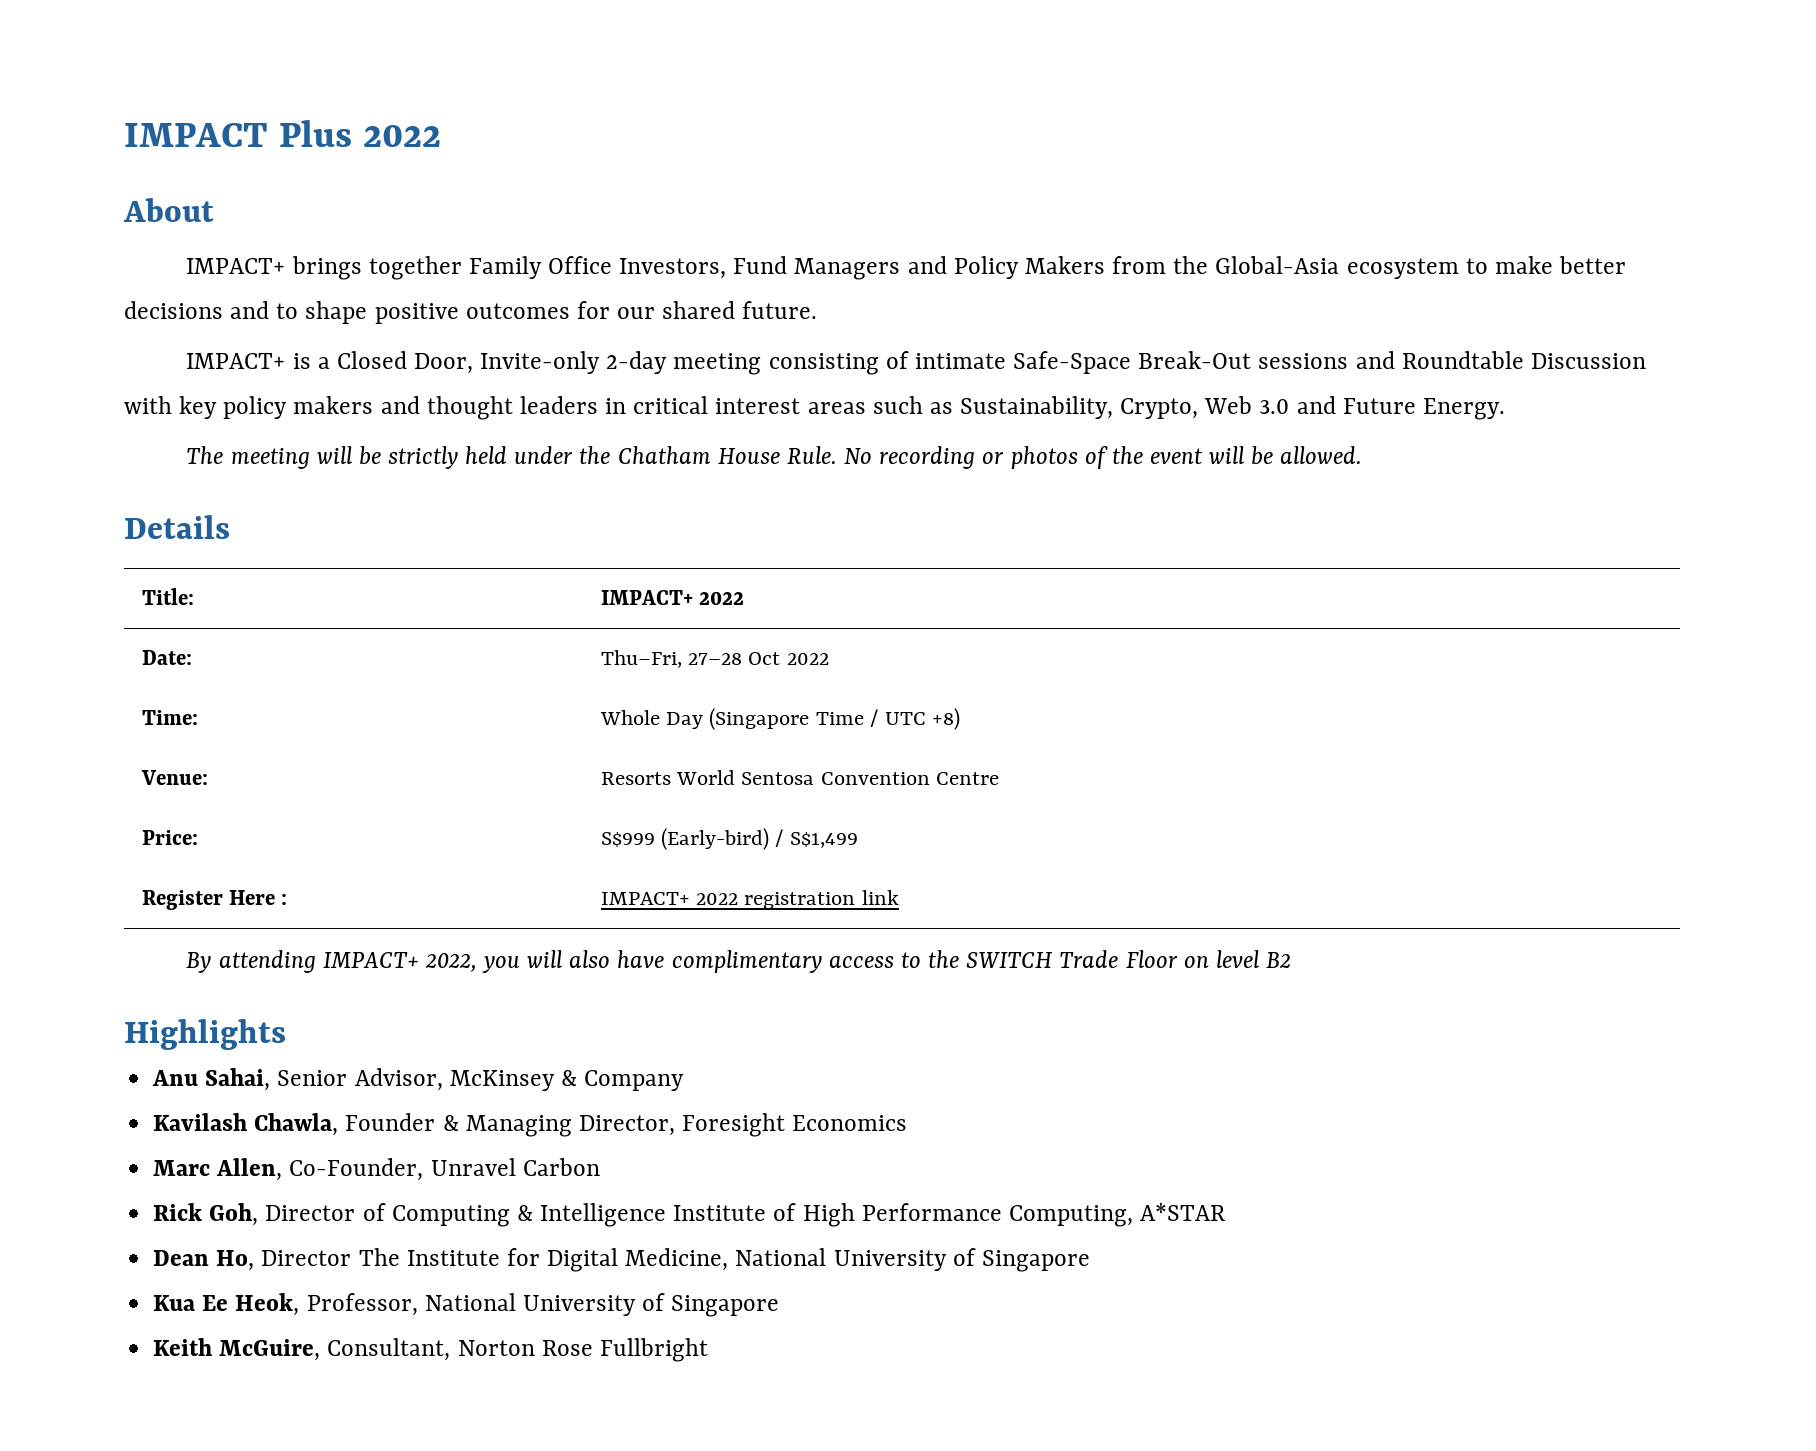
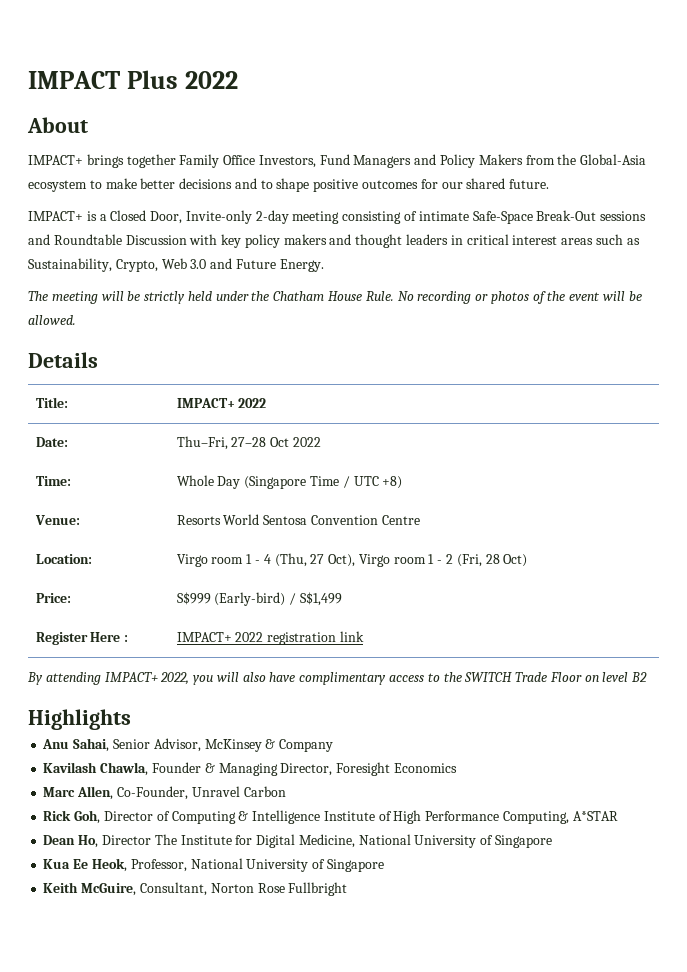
+ Location: | Virgo room 1 - 4 (Thu, 27 Oct), Virgo room 1 - 2 (Fri, 28 Oct)

